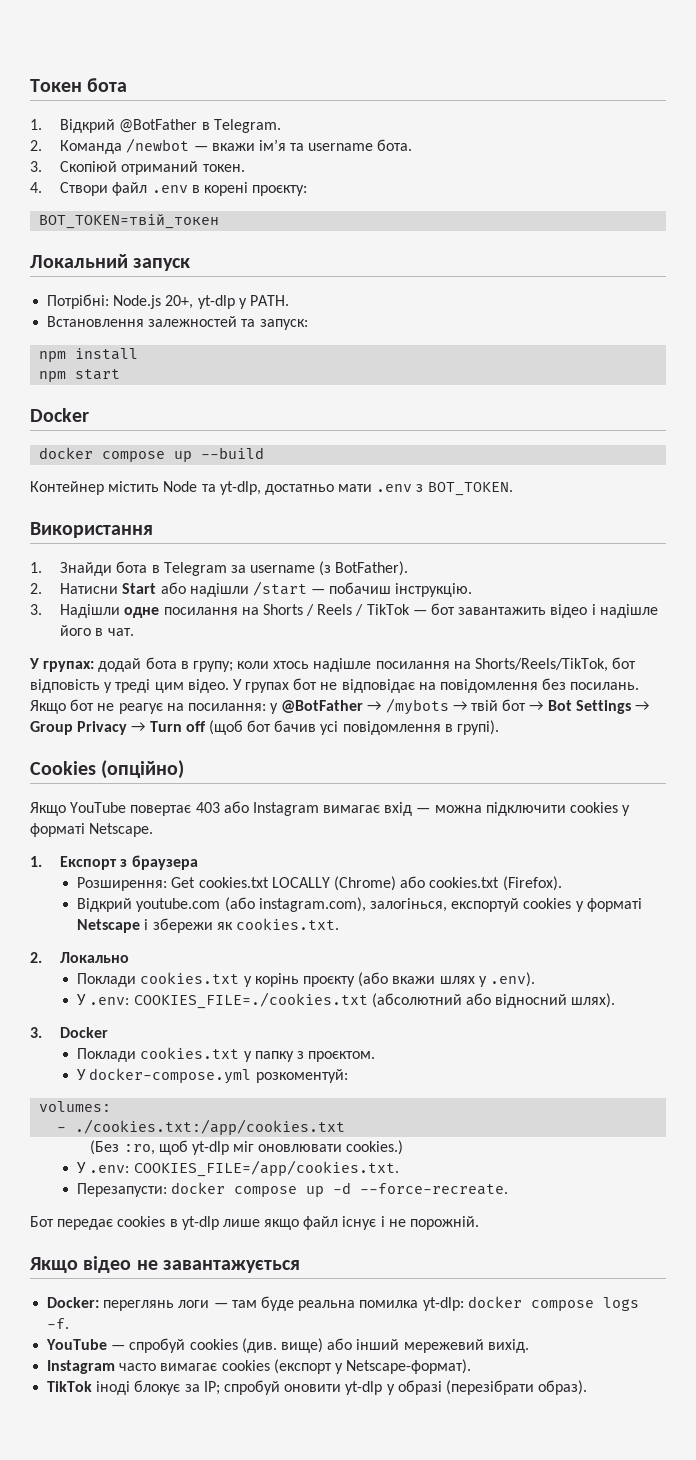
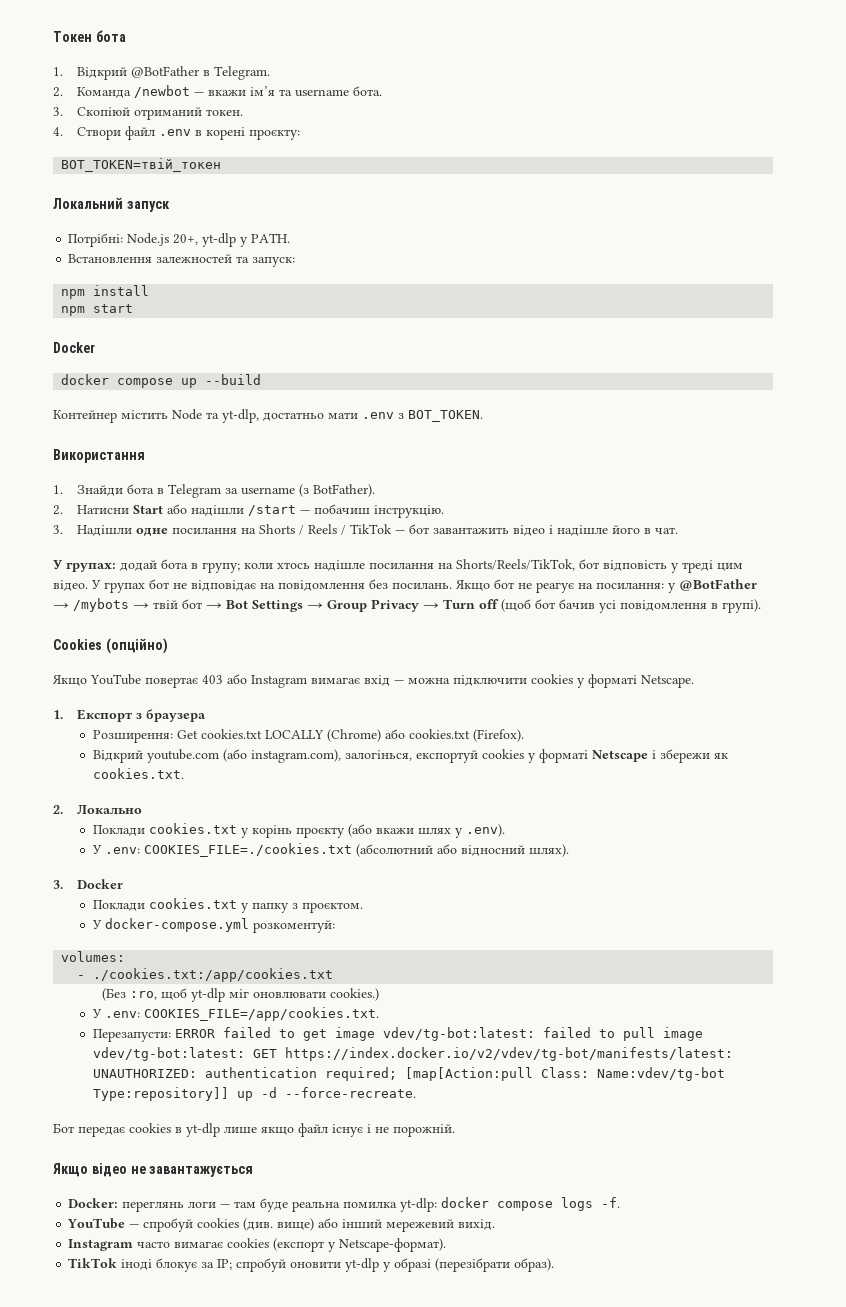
- Перезапусти: docker compose up -d --force-recreate.
+ Перезапусти: ERROR failed to get image vdev/tg-bot:latest: failed to pull image vdev/tg-bot:latest: GET https://index.docker.io/v2/vdev/tg-bot/manifests/latest: UNAUTHORIZED: authentication required; [map[Action:pull Class: Name:vdev/tg-bot Type:repository]] up -d --force-recreate.

